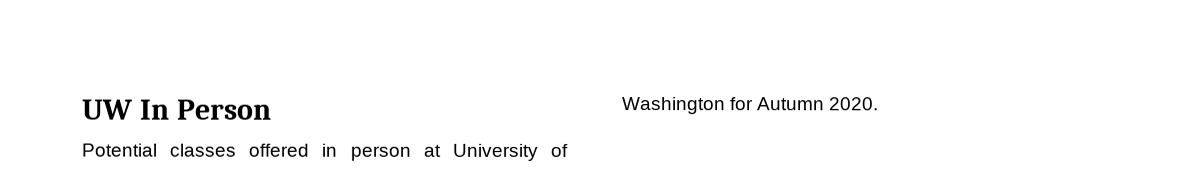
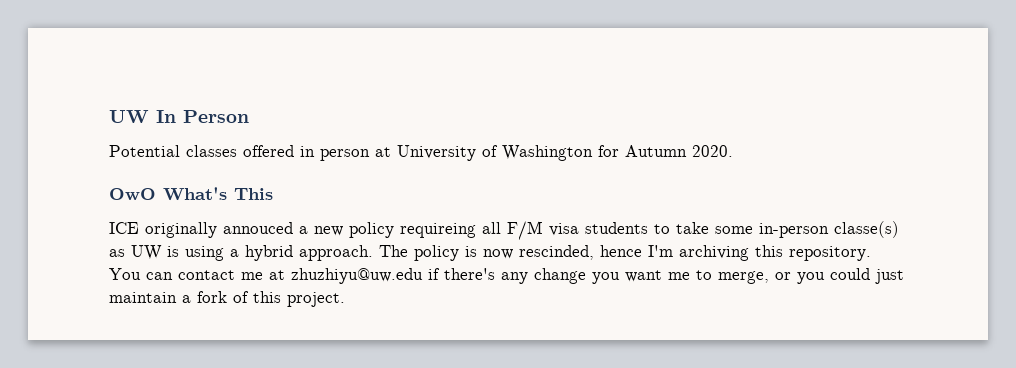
+ OwO What's This
+ ICE originally annouced a new policy requireing all F/M visa students to take some in-person classe(s) as UW is using a hybrid approach. The policy is now rescinded, hence I'm archiving this repository. You can contact me at zhuzhiyu@uw.edu if there's any change you want me to merge, or you could just maintain a fork of this project.

